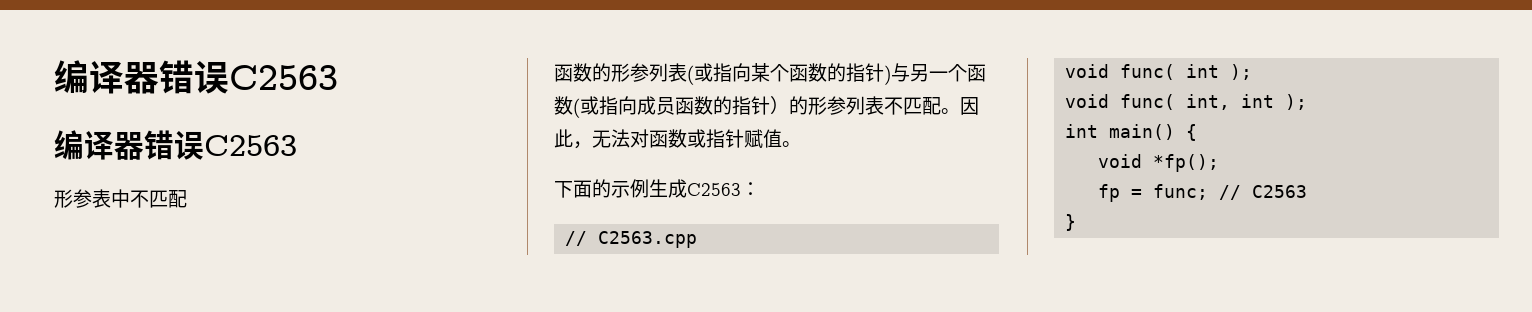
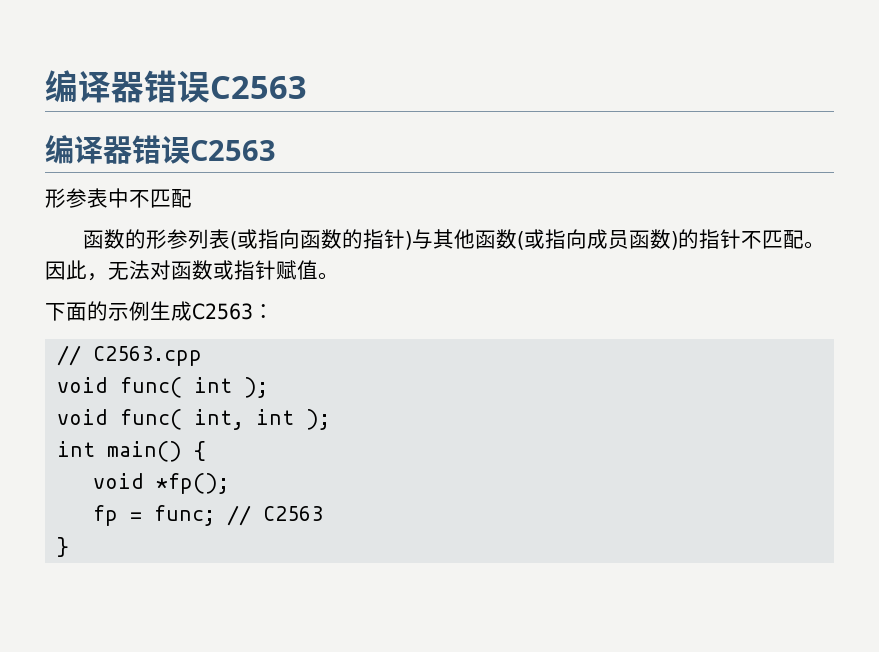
- 函数的形参列表(或指向某个函数的指针)与另一个函数(或指向成员函数的指针）的形参列表不匹配。
+ 函数的形参列表(或指向函数的指针)与其他函数(或指向成员函数)的指针不匹配。

